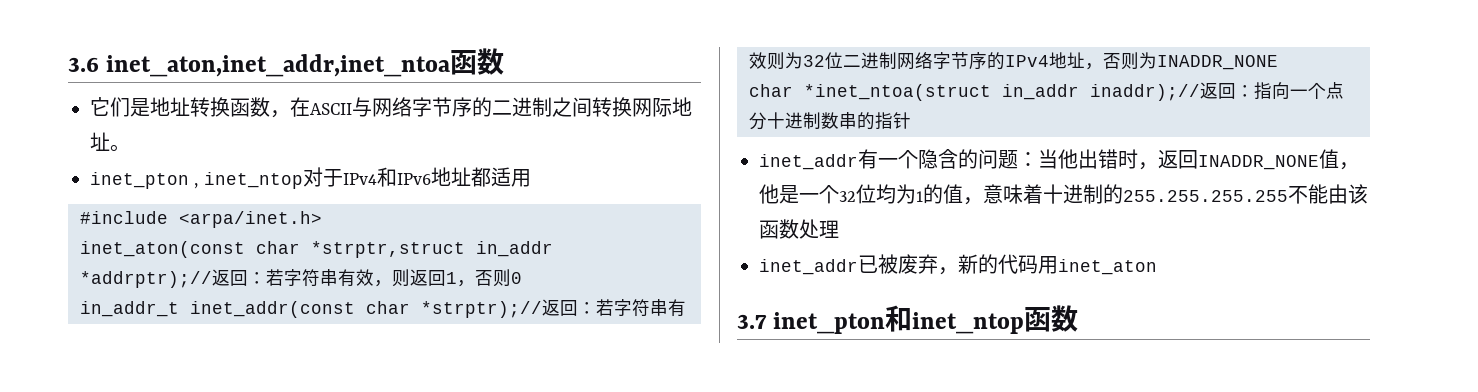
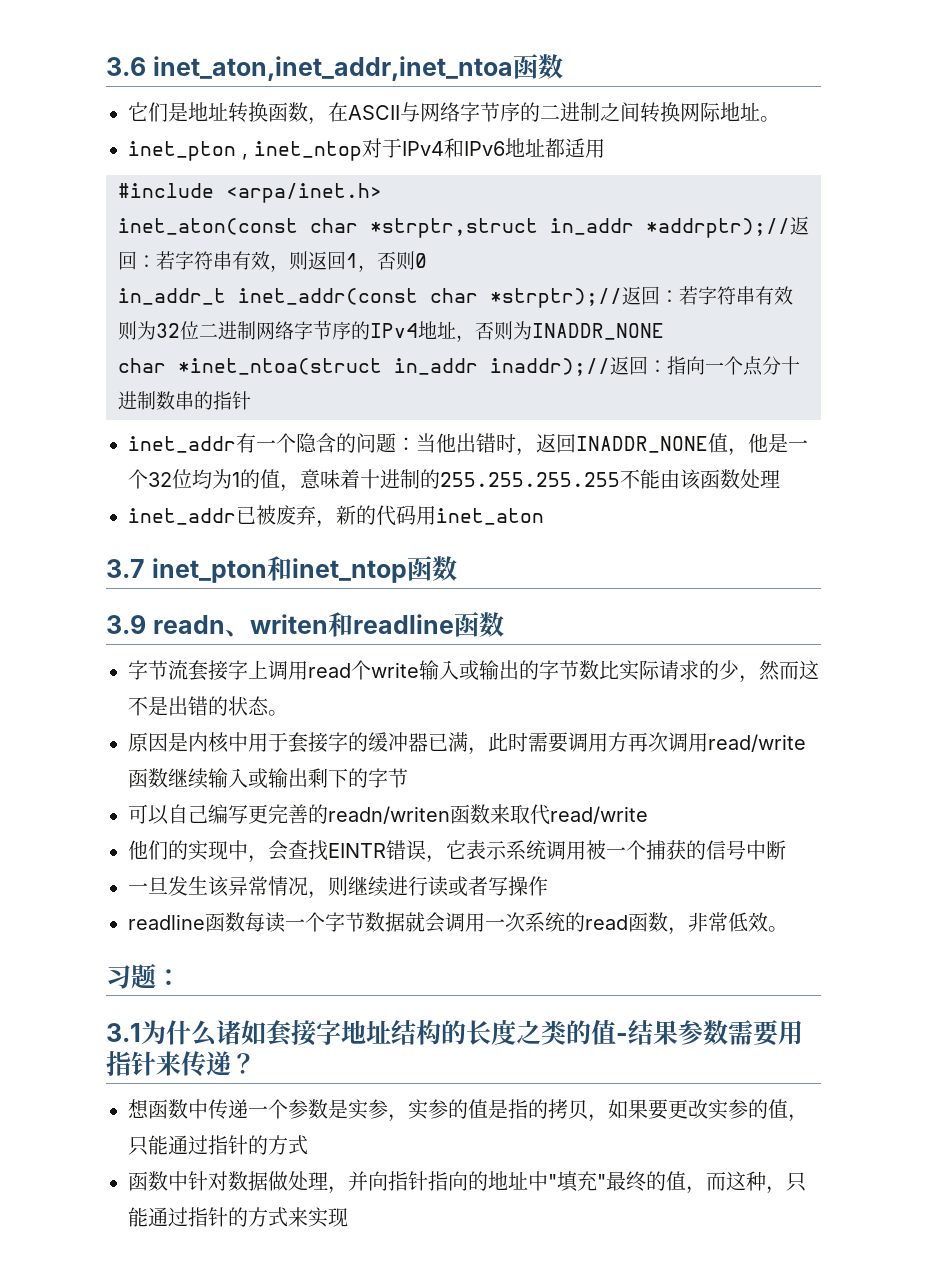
+ 3.9 readn、writen和readline函数
+ 字节流套接字上调用read个write输入或输出的字节数比实际请求的少，然而这不是出错的状态。
+ 原因是内核中用于套接字的缓冲器已满，此时需要调用方再次调用read/write函数继续输入或输出剩下的字节
+ 可以自己编写更完善的readn/writen函数来取代read/write
+ 他们的实现中，会查找EINTR错误，它表示系统调用被一个捕获的信号中断
+ 一旦发生该异常情况，则继续进行读或者写操作
+ readline函数每读一个字节数据就会调用一次系统的read函数，非常低效。
+ 习题：
+ 3.1为什么诸如套接字地址结构的长度之类的值-结果参数需要用指针来传递？
+ 想函数中传递一个参数是实参，实参的值是指的拷贝，如果要更改实参的值，只能通过指针的方式
+ 函数中针对数据做处理，并向指针指向的地址中"填充"最终的值，而这种，只能通过指针的方式来实现

